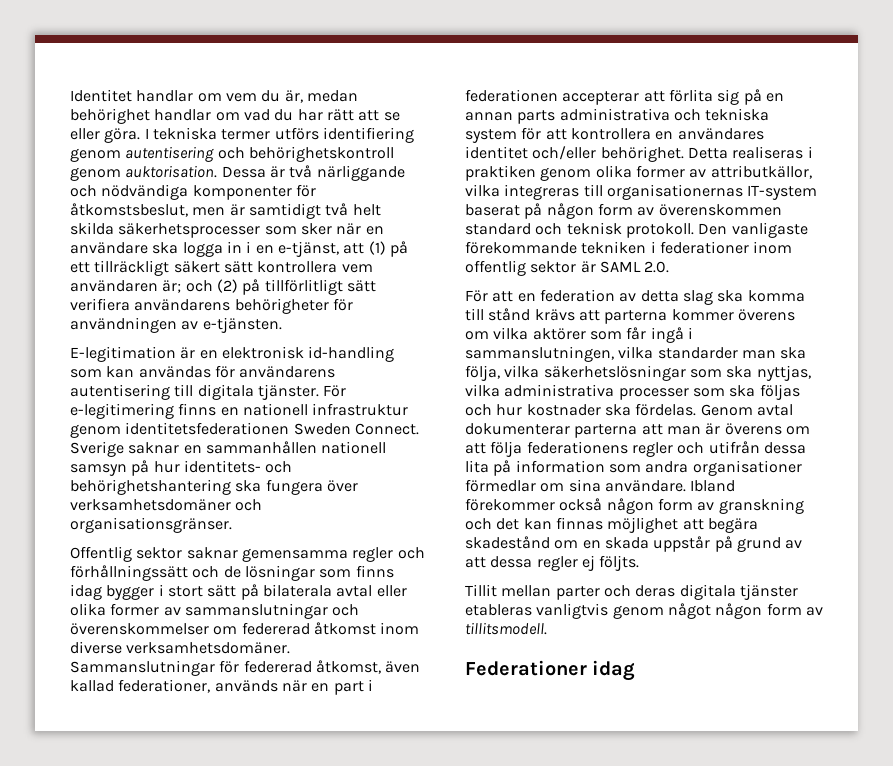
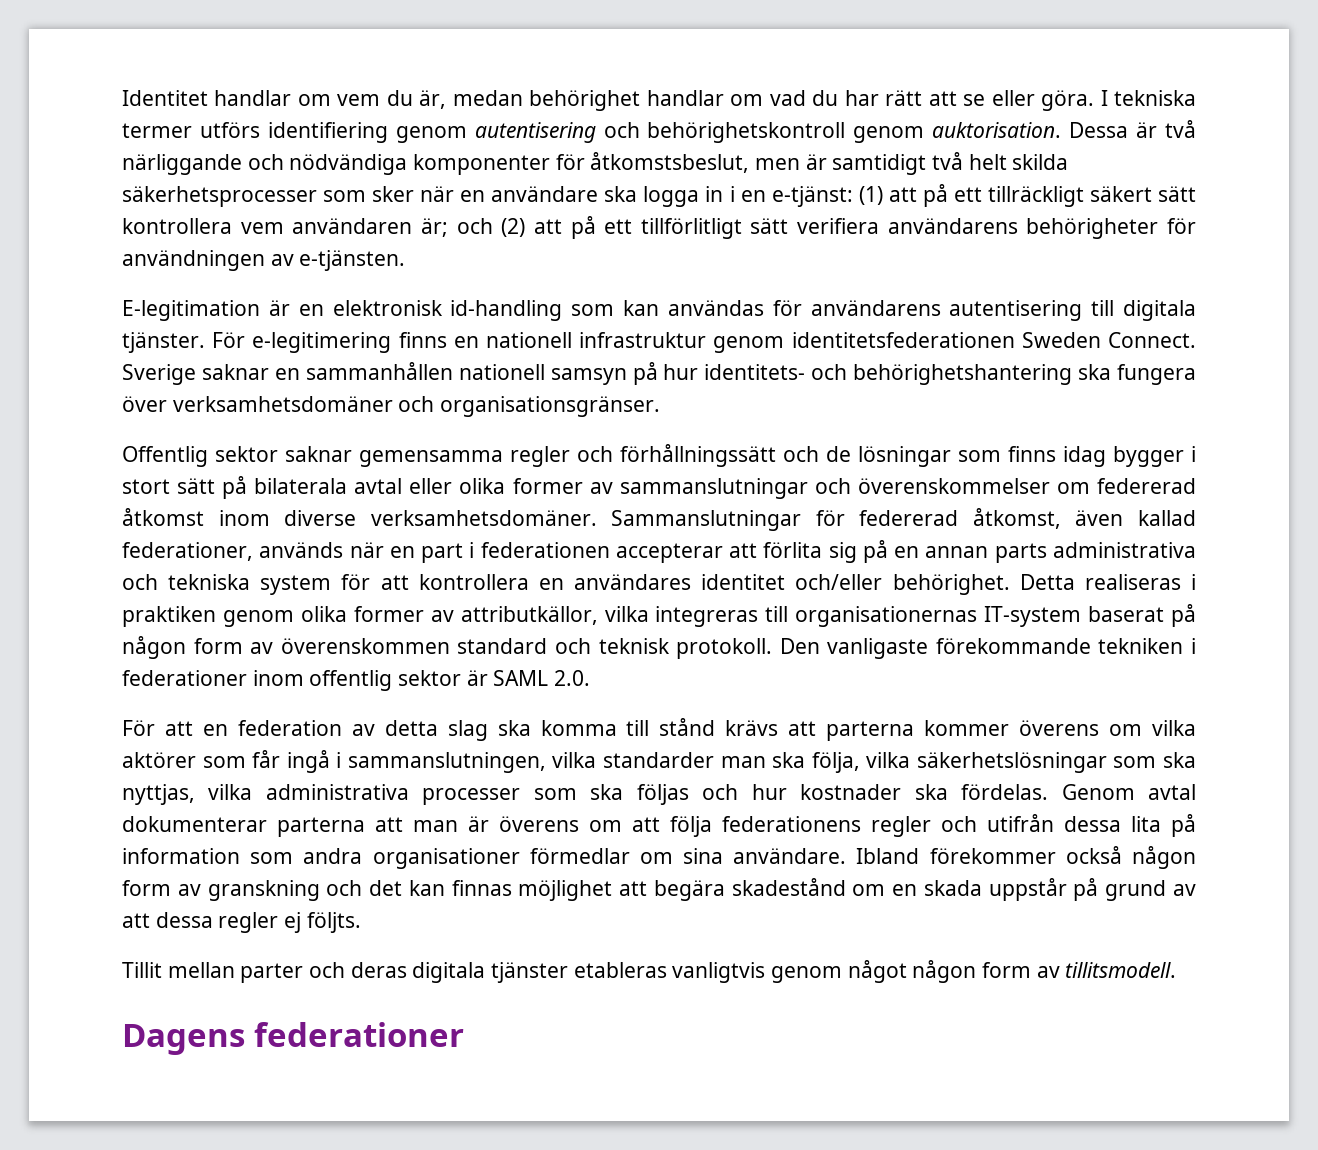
- Dessa är två närliggande och nödvändiga komponenter för åtkomstsbeslut, men är samtidigt två helt skilda säkerhetsprocesser som sker när en användare ska logga in i en e-tjänst, att (1) på ett tillräckligt säkert sätt kontrollera vem användaren är; och (2) på tillförlitligt sätt verifiera användarens behörigheter för användningen av e-tjänsten.
+ Dessa är två närliggande och nödvändiga komponenter för åtkomstsbeslut, men är samtidigt två helt skilda säkerhetsprocesser som sker när en användare ska logga in i en e-tjänst: (1) att på ett tillräckligt säkert sätt kontrollera vem användaren är; och (2) att på ett tillförlitligt sätt verifiera användarens behörigheter för användningen av e-tjänsten.
- Federationer idag
+ Dagens federationer

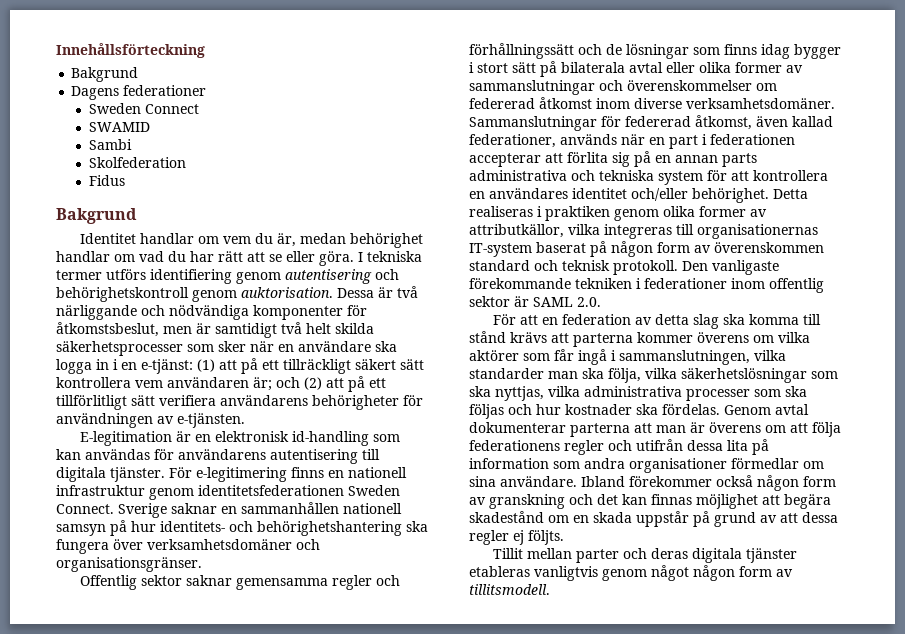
+ Innehållsförteckning
+ Bakgrund
+ Dagens federationer
+ Sweden Connect
+ SWAMID
+ Sambi
+ Skolfederation
+ Fidus
+ Bakgrund
- Dagens federationer

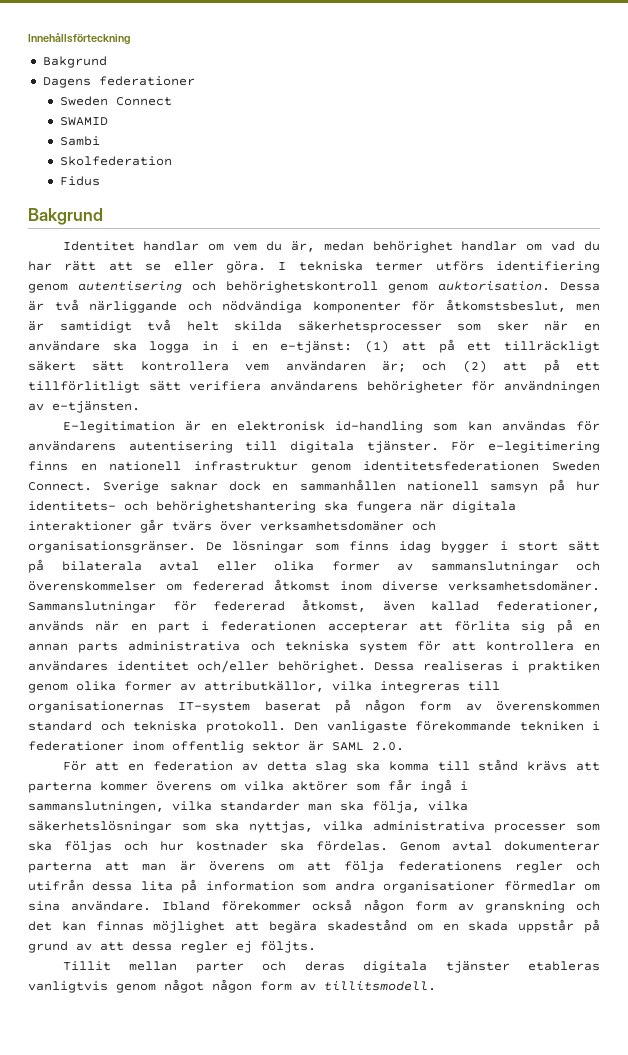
- Sverige saknar en sammanhållen nationell samsyn på hur identitets- och behörighetshantering ska fungera över verksamhetsdomäner och organisationsgränser.
- Offentlig sektor saknar gemensamma regler och förhållningssätt och de lösningar som finns idag bygger i stort sätt på bilaterala avtal eller olika former av sammanslutningar och överenskommelser om federerad åtkomst inom diverse verksamhetsdomäner.
+ Sverige saknar dock en sammanhållen nationell samsyn på hur identitets- och behörighetshantering ska fungera när digitala interaktioner går tvärs över verksamhetsdomäner och organisationsgränser. De lösningar som finns idag bygger i stort sätt på bilaterala avtal eller olika former av sammanslutningar och överenskommelser om federerad åtkomst inom diverse verksamhetsdomäner.
- Detta realiseras i praktiken genom olika former av attributkällor, vilka integreras till organisationernas IT-system baserat på någon form av överenskommen standard och teknisk protokoll.
+ Dessa realiseras i praktiken genom olika former av attributkällor, vilka integreras till organisationernas IT-system baserat på någon form av överenskommen standard och tekniska protokoll.

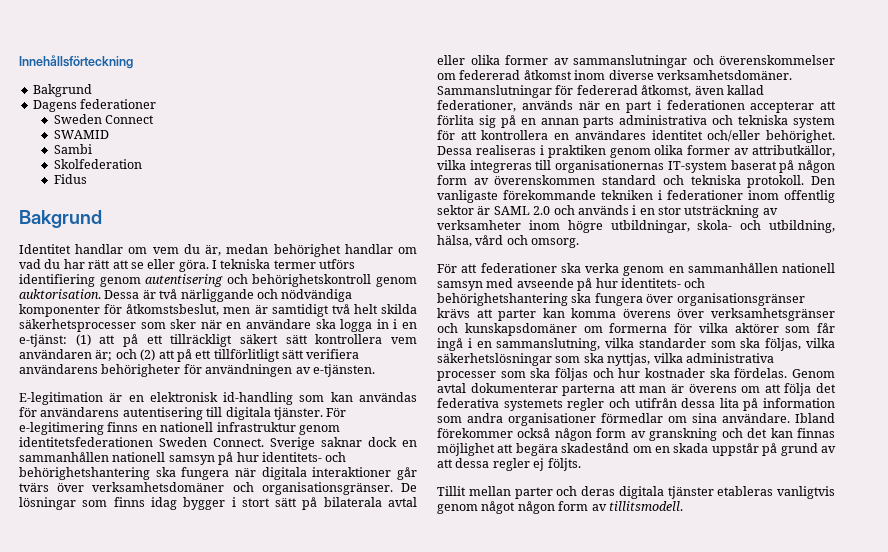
- Den vanligaste förekommande tekniken i federationer inom offentlig sektor är SAML 2.0.
- För att en federation av detta slag ska komma till stånd krävs att parterna kommer överens om vilka aktörer som får ingå i sammanslutningen, vilka standarder man ska följa, vilka säkerhetslösningar som ska nyttjas, vilka administrativa processer som ska följas och hur kostnader ska fördelas.
+ Den vanligaste förekommande tekniken i federationer inom offentlig sektor är SAML 2.0 och används i en stor utsträckning av verksamheter inom högre utbildningar, skola- och utbildning, hälsa, vård och omsorg.
+ För att federationer ska verka genom en sammanhållen nationell samsyn med avseende på hur identitets- och behörighetshantering ska fungera över organisationsgränser krävs att parter kan komma överens över verksamhetsgränser och kunskapsdomäner om formerna för vilka aktörer som får ingå i en sammanslutning, vilka standarder som ska följas, vilka säkerhetslösningar som ska nyttjas, vilka administrativa processer som ska följas och hur kostnader ska fördelas.
- Genom avtal dokumenterar parterna att man är överens om att följa federationens regler och utifrån dessa lita på information som andra organisationer förmedlar om sina användare.
+ Genom avtal dokumenterar parterna att man är överens om att följa det federativa systemets regler och utifrån dessa lita på information som andra organisationer förmedlar om sina användare.

